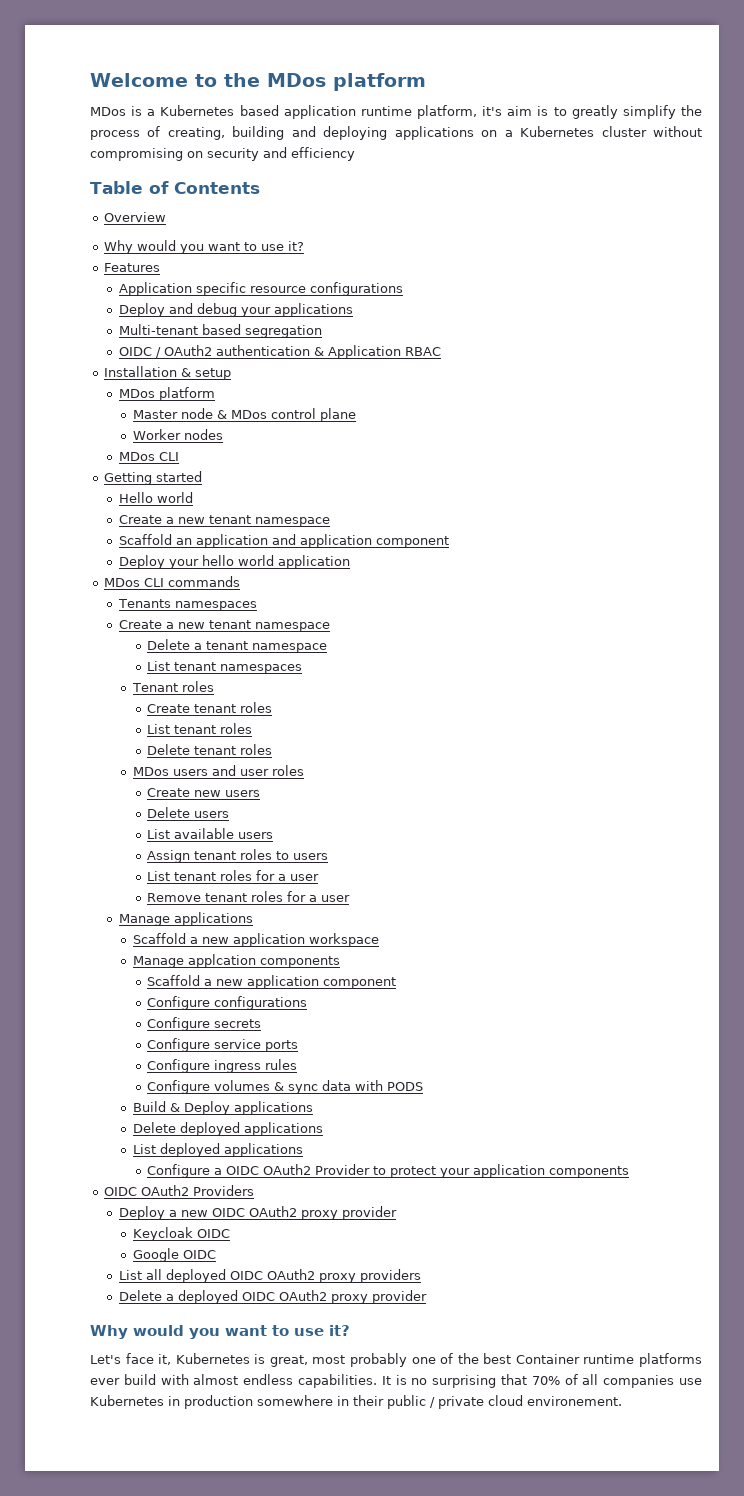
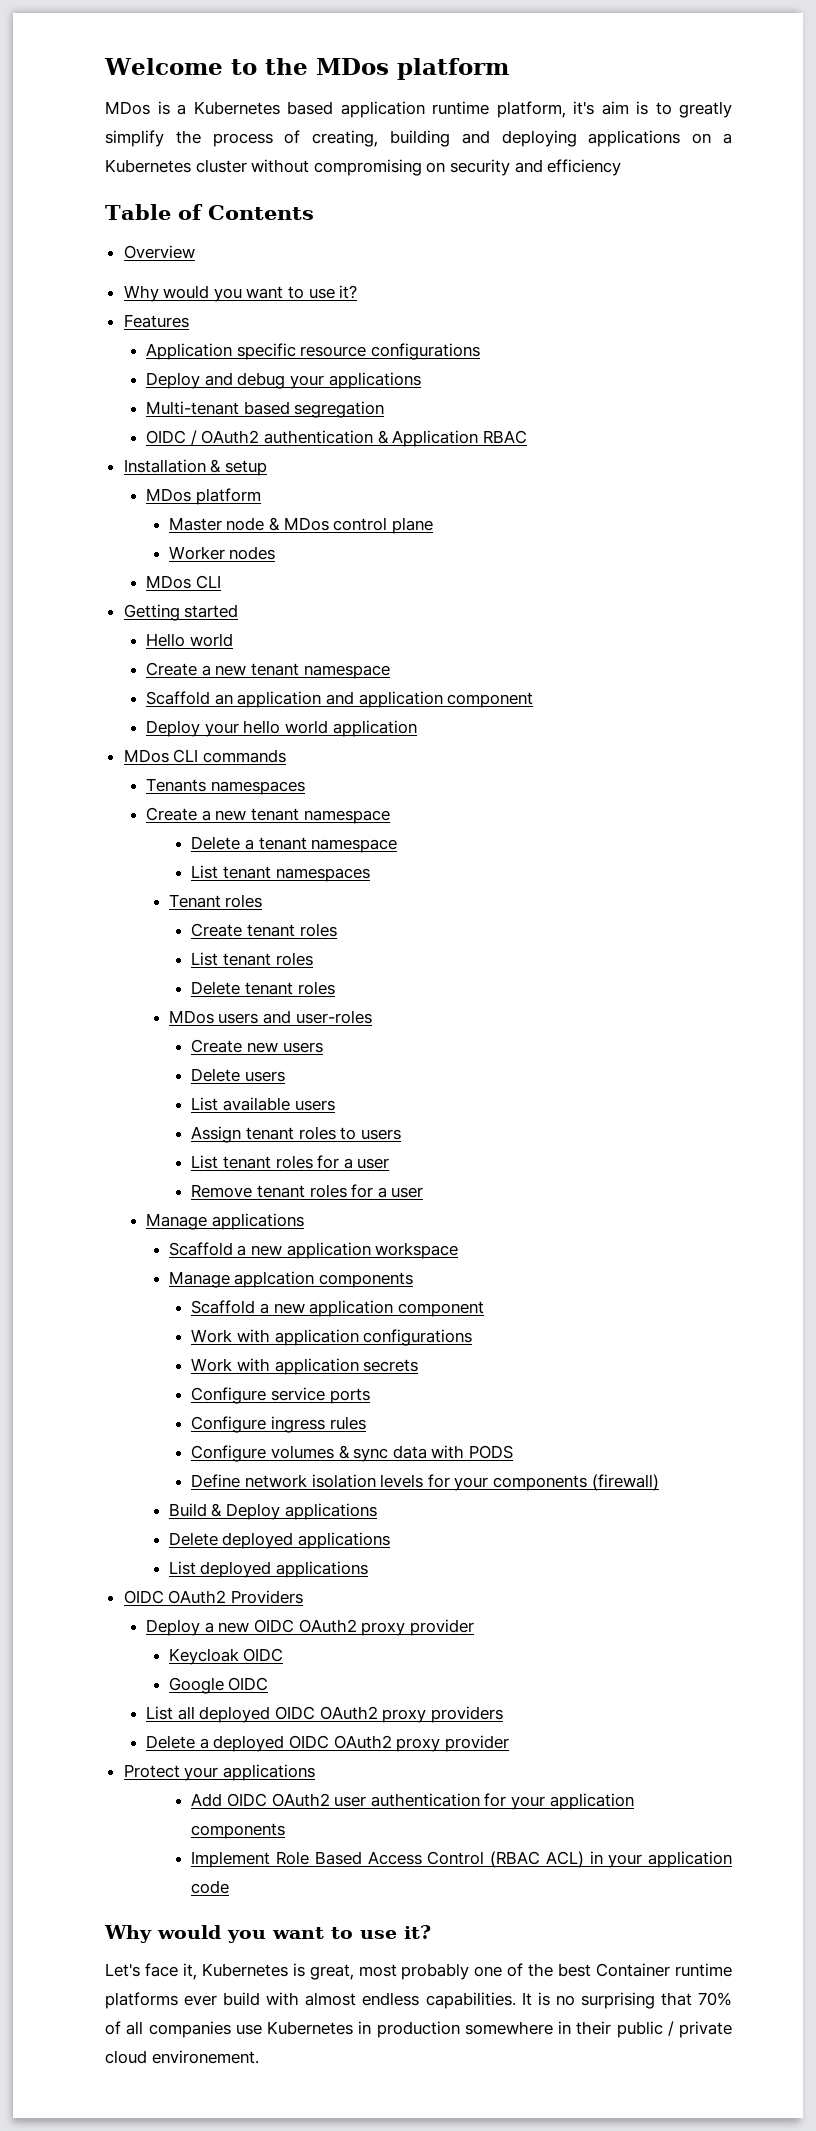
- MDos users and user roles
+ MDos users and user-roles
- Configure configurations
- Configure secrets
+ Work with application configurations
+ Work with application secrets
+ Define network isolation levels for your components (firewall)
- Configure a OIDC OAuth2 Provider to protect your application components
+ Protect your applications
+ Add OIDC OAuth2 user authentication for your application components
+ Implement Role Based Access Control (RBAC ACL) in your application code

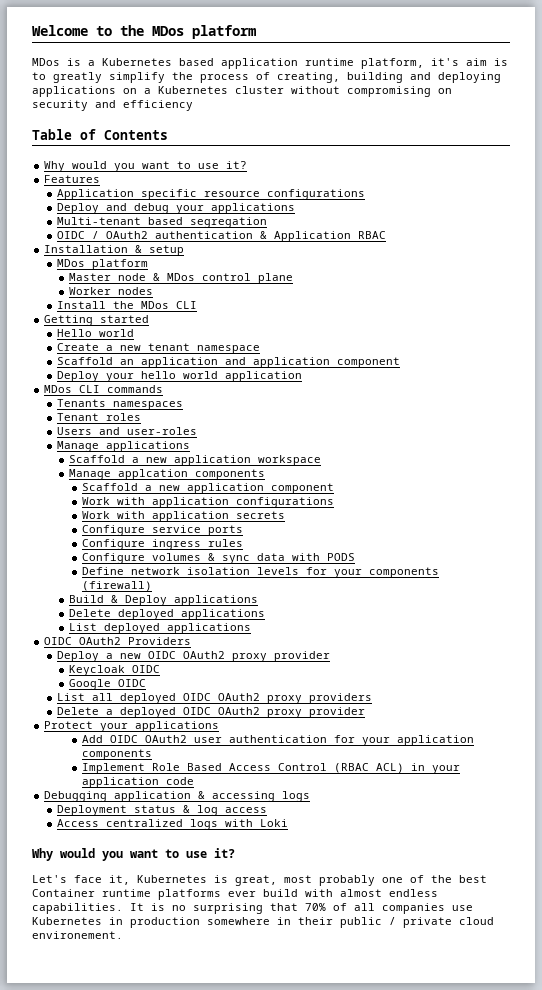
- Overview
  Worker nodes
- MDos CLI
+ Install the MDos CLI
  Tenants namespaces
- Create a new tenant namespace
- Delete a tenant namespace
- List tenant namespaces
  Tenant roles
- Create tenant roles
- List tenant roles
- Delete tenant roles
- MDos users and user-roles
- Create new users
- Delete users
- List available users
- Assign tenant roles to users
- List tenant roles for a user
- Remove tenant roles for a user
+ Users and user-roles
+ Debugging application & accessing logs
+ Deployment status & log access
+ Access centralized logs with Loki

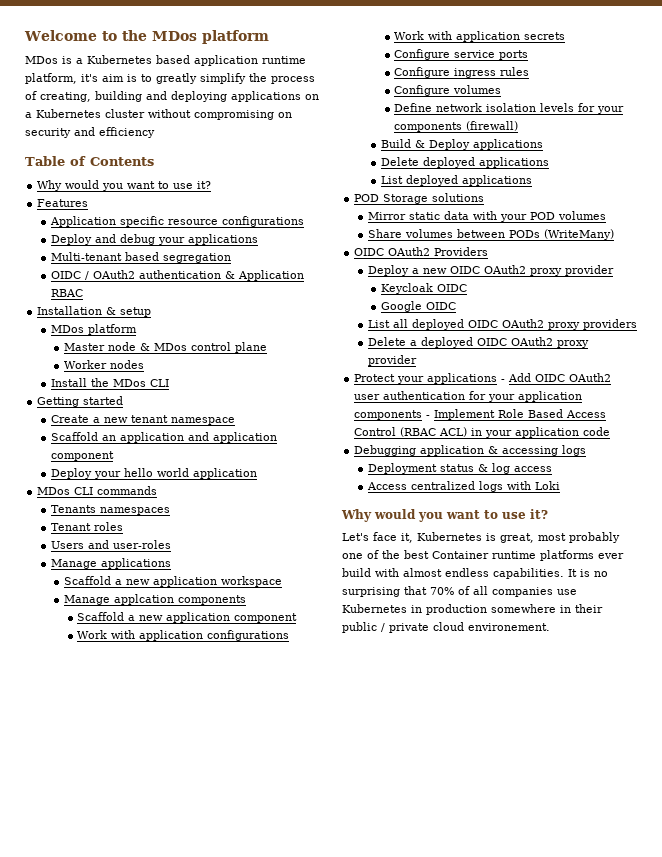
- Hello world
- Configure volumes & sync data with PODS
+ Configure volumes
+ POD Storage solutions
+ Mirror static data with your POD volumes
+ Share volumes between PODs (WriteMany)
- Protect your applications
- Add OIDC OAuth2 user authentication for your application components
- Implement Role Based Access Control (RBAC ACL) in your application code
+ Protect your applications - Add OIDC OAuth2 user authentication for your application components - Implement Role Based Access Control (RBAC ACL) in your application code

